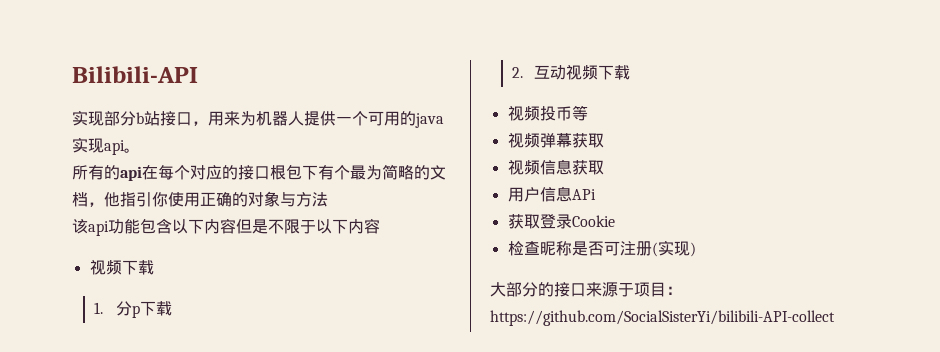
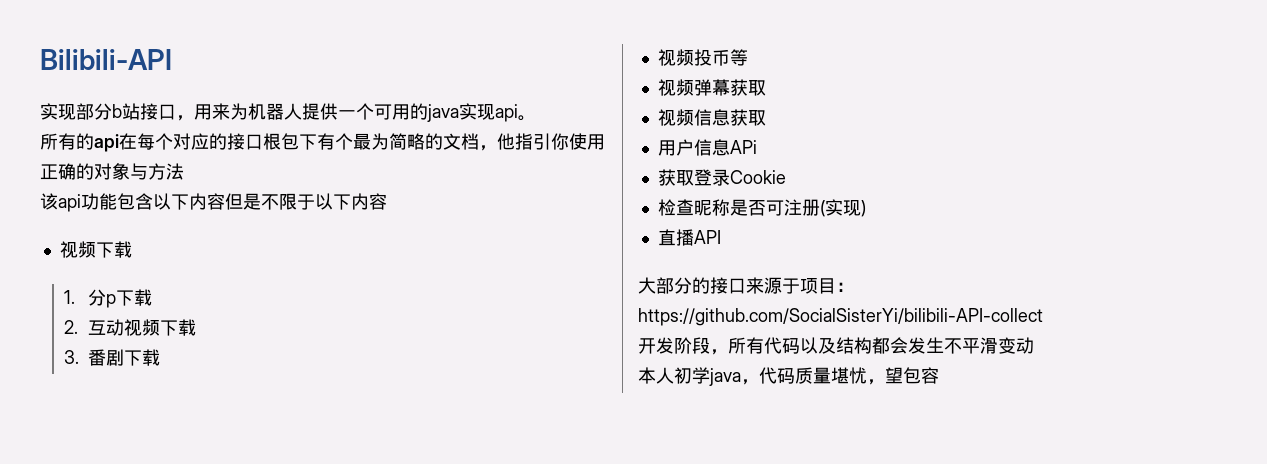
+ 3.番剧下载
+ 直播API
+ 开发阶段，所有代码以及结构都会发生不平滑变动
+ 本人初学java，代码质量堪忧，望包容

